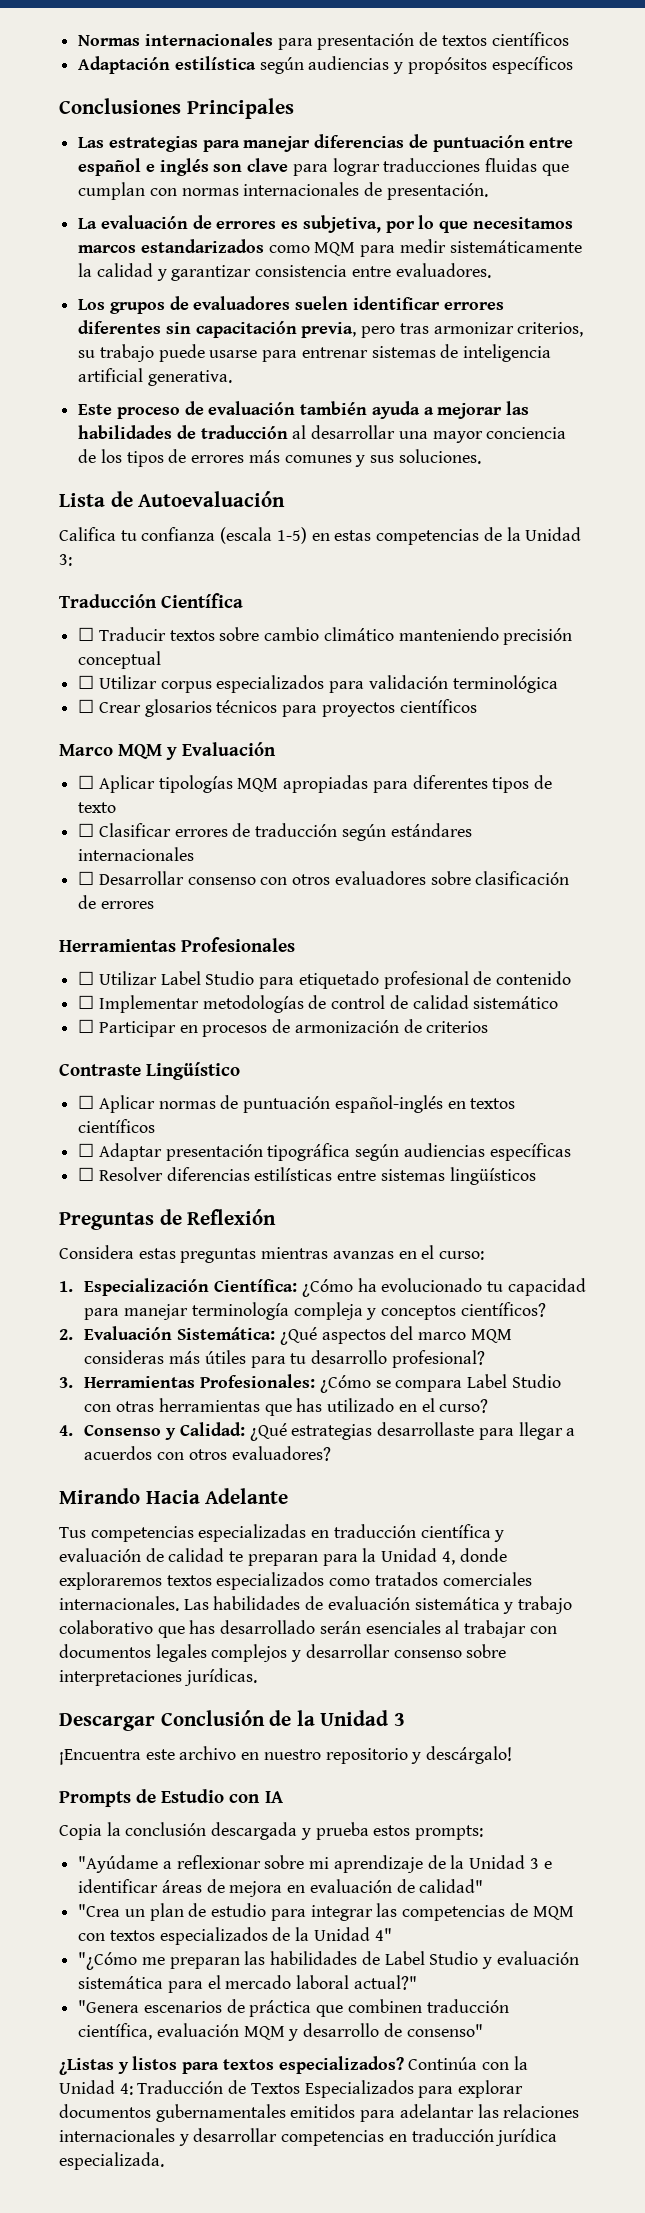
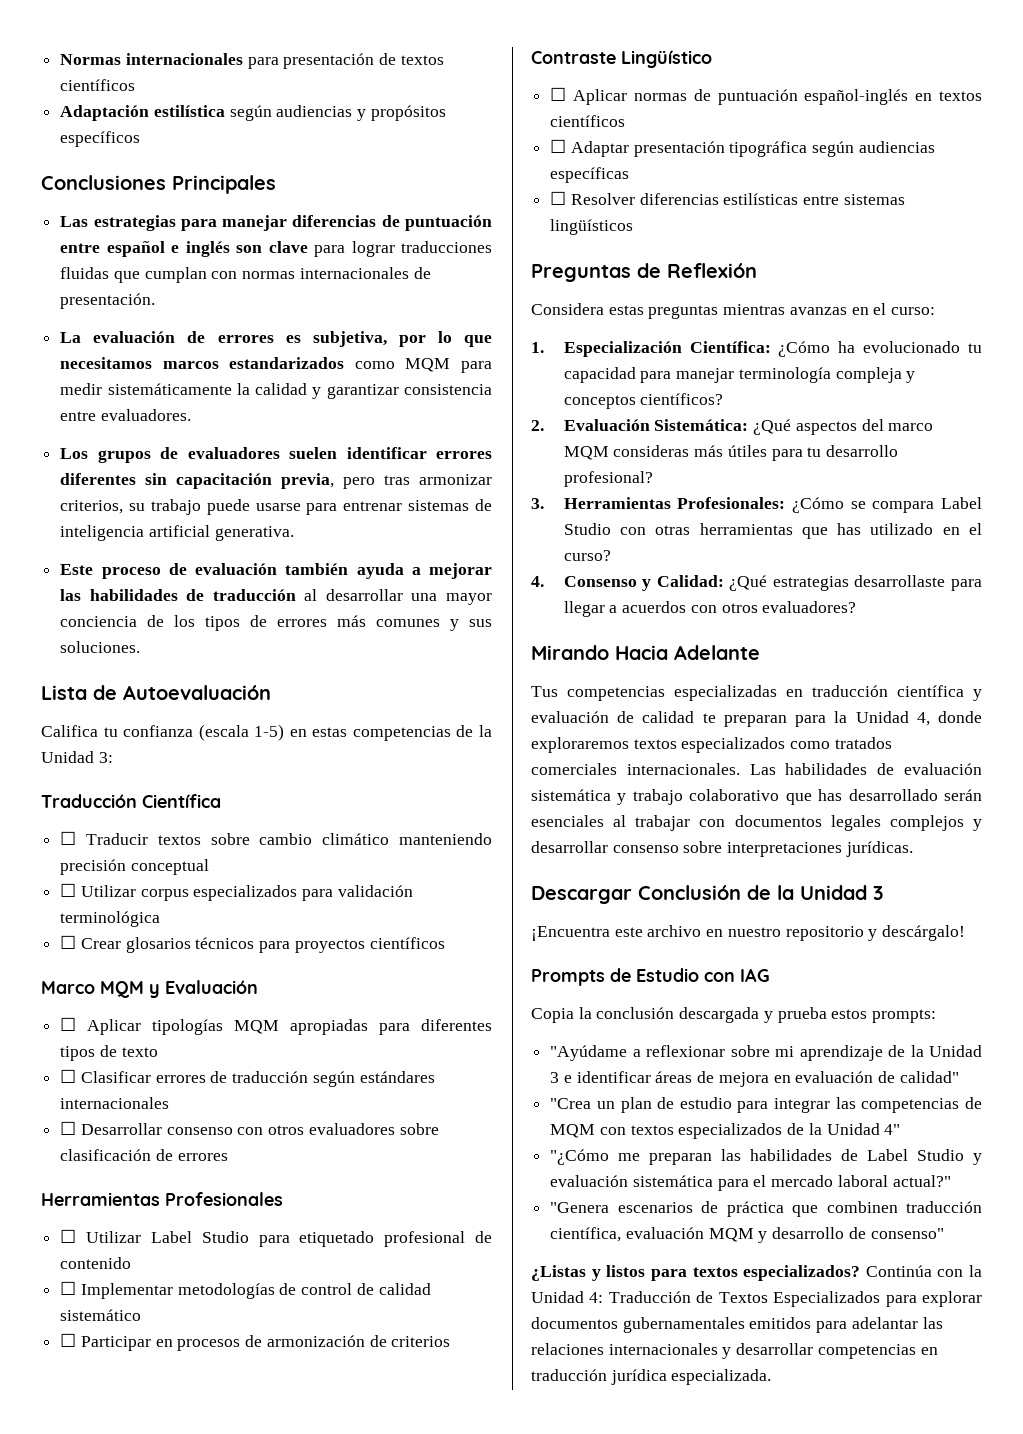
- Prompts de Estudio con IA
+ Prompts de Estudio con IAG

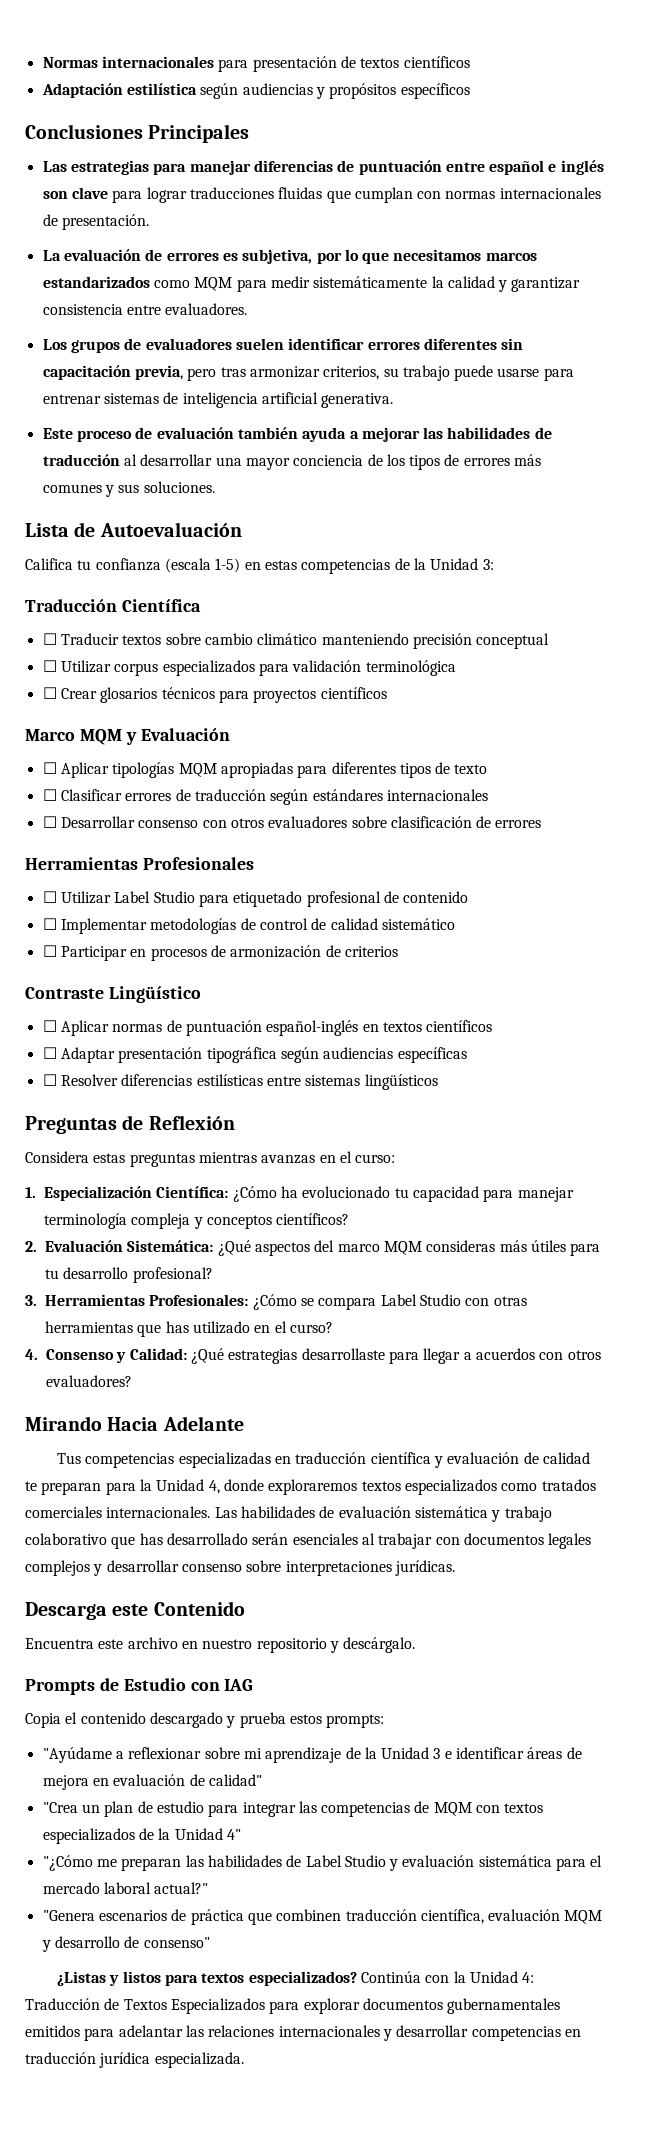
- Descargar Conclusión de la Unidad 3
- ¡Encuentra este archivo en nuestro repositorio y descárgalo!
+ Descarga este Contenido
+ Encuentra este archivo en nuestro repositorio y descárgalo.
- Copia la conclusión descargada y prueba estos prompts:
+ Copia el contenido descargado y prueba estos prompts:

